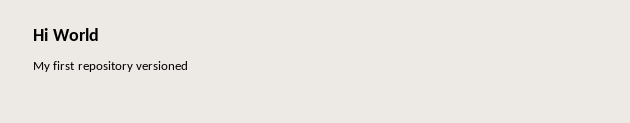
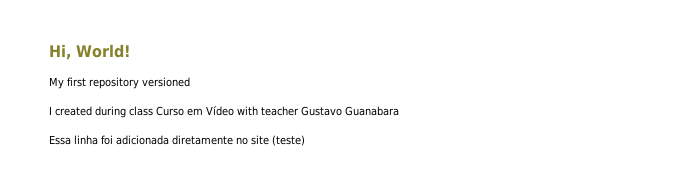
- Hi World
+ Hi, World!
+ I created during class Curso em Vídeo with teacher Gustavo Guanabara
+ Essa linha foi adicionada diretamente no site (teste)

